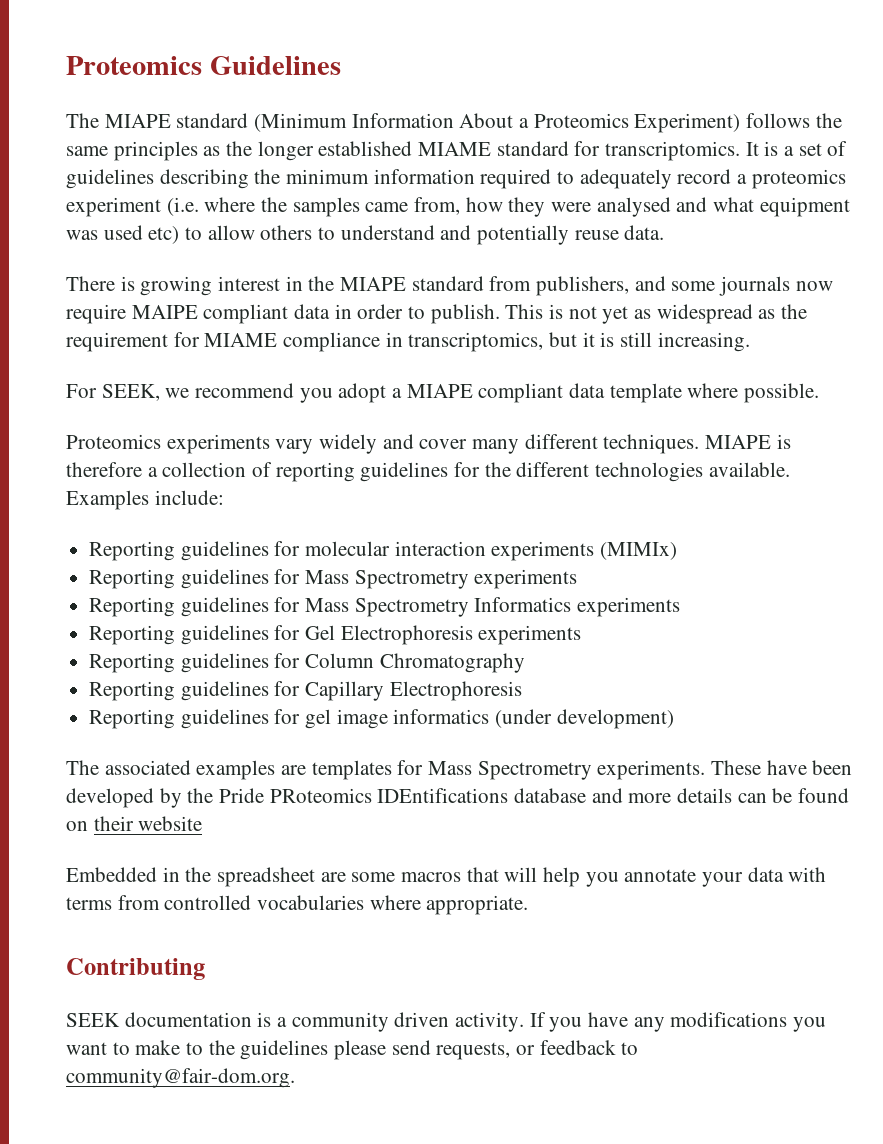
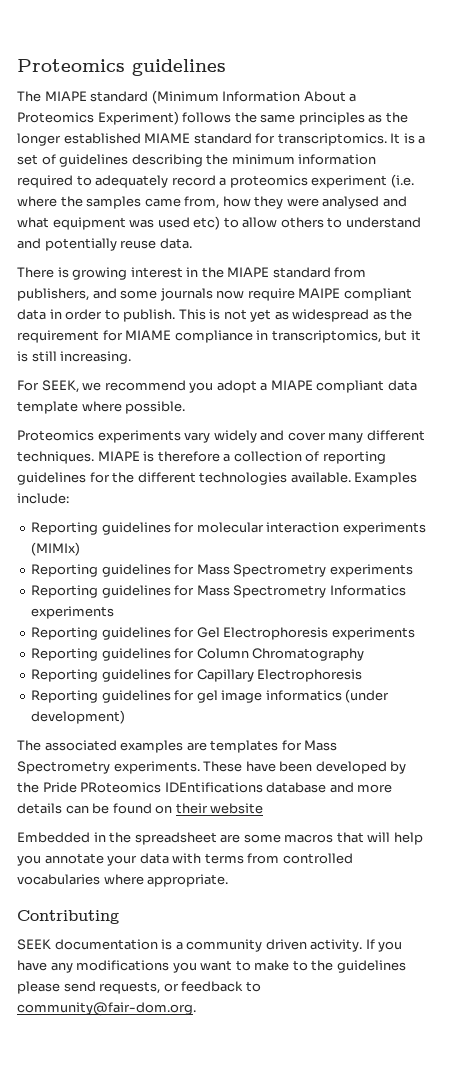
- Proteomics Guidelines
+ Proteomics guidelines

